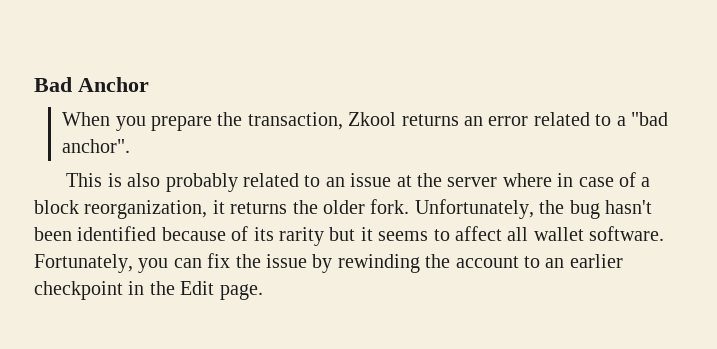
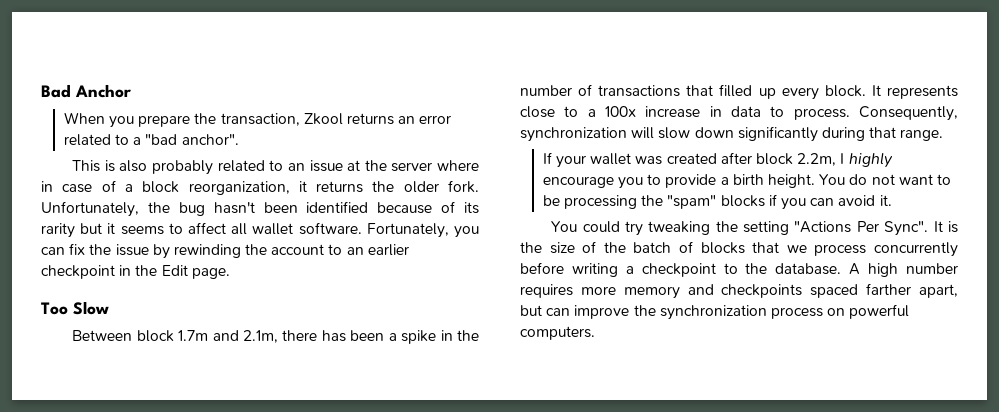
+ Too Slow
+ Between block 1.7m and 2.1m, there has been a spike in the number of transactions that filled up every block. It represents close to a 100x increase in data to process. Consequently, synchronization will slow down significantly during that range.
+ If your wallet was created after block 2.2m, I highly encourage you to provide a birth height. You do not want to be processing the "spam" blocks if you can avoid it.
+ You could try tweaking the setting "Actions Per Sync". It is the size of the batch of blocks that we process concurrently before writing a checkpoint to the database. A high number requires more memory and checkpoints spaced farther apart, but can improve the synchronization process on powerful computers.

